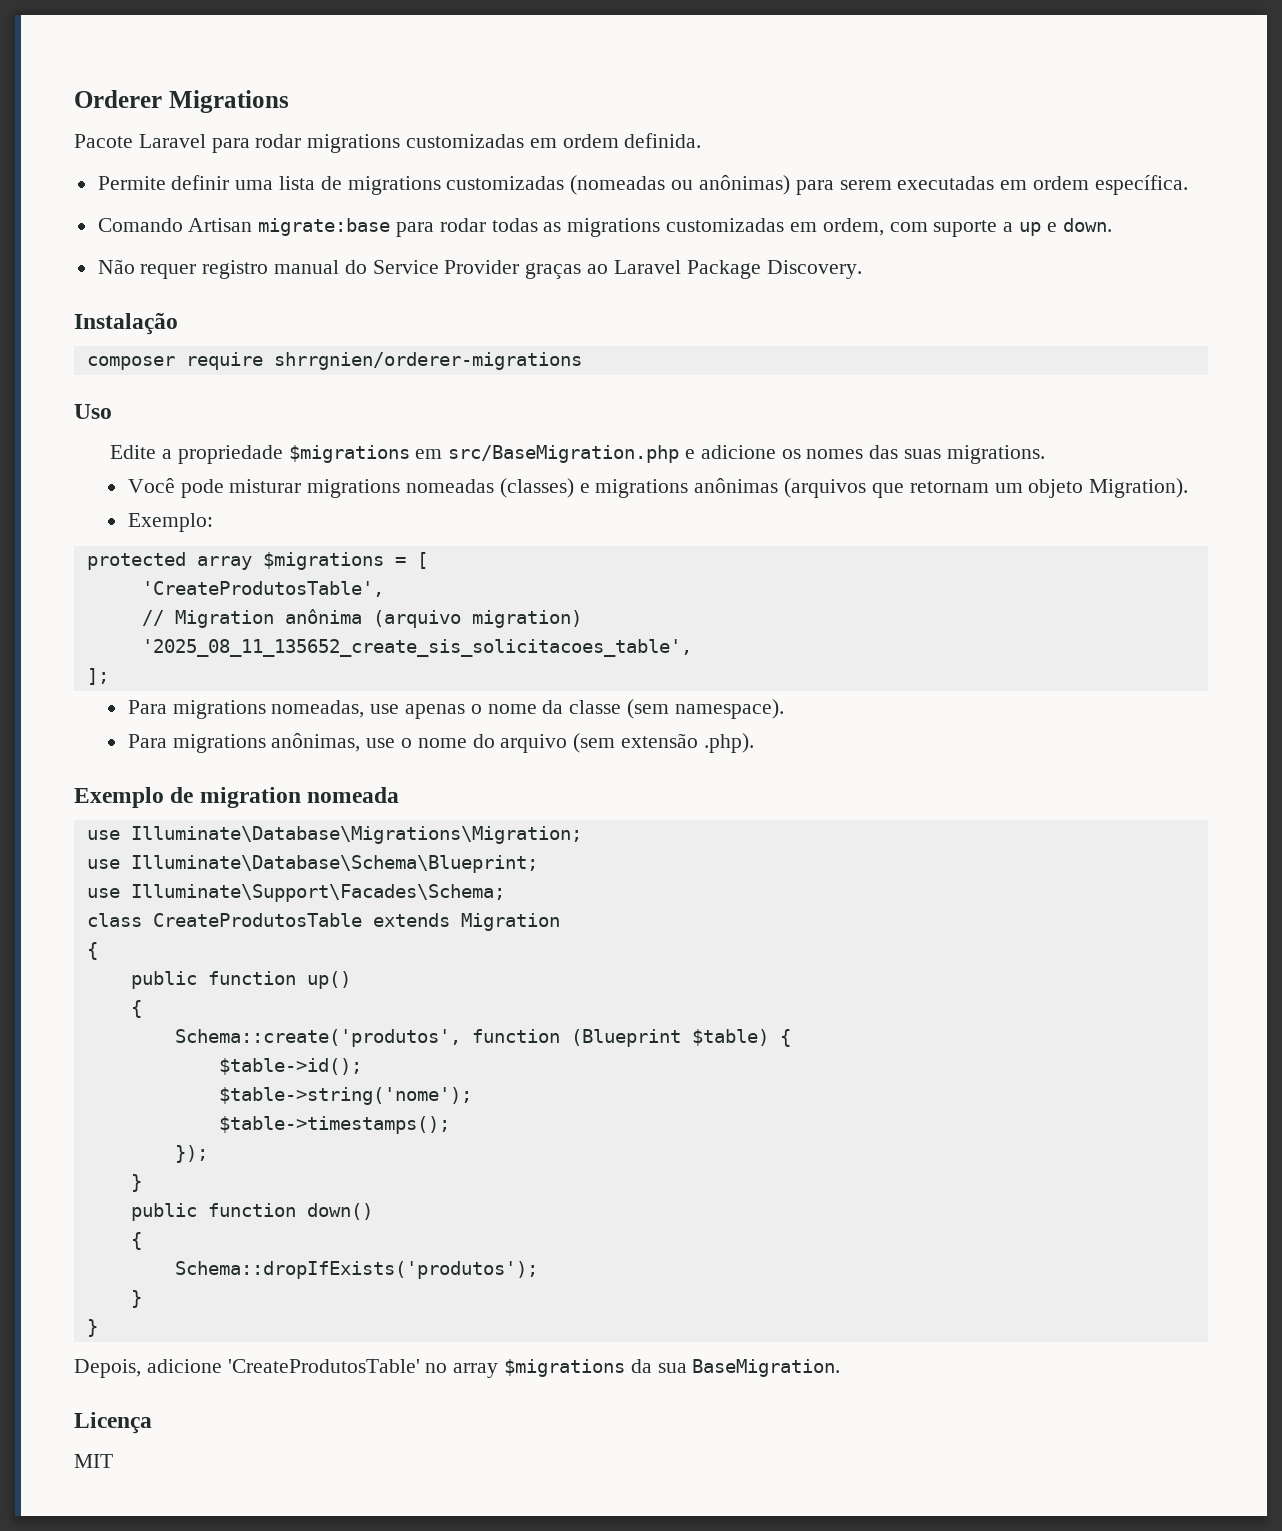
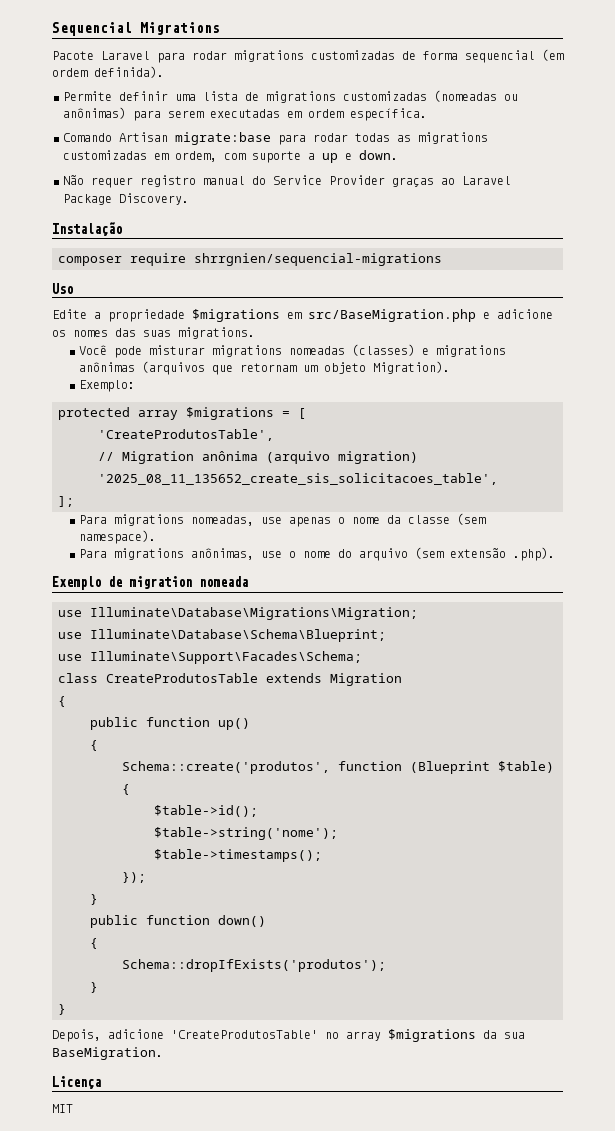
- Orderer Migrations
+ Sequencial Migrations
- Pacote Laravel para rodar migrations customizadas em ordem definida.
+ Pacote Laravel para rodar migrations customizadas de forma sequencial (em ordem definida).
- composer require shrrgnien/orderer-migrations
+ composer require shrrgnien/sequencial-migrations

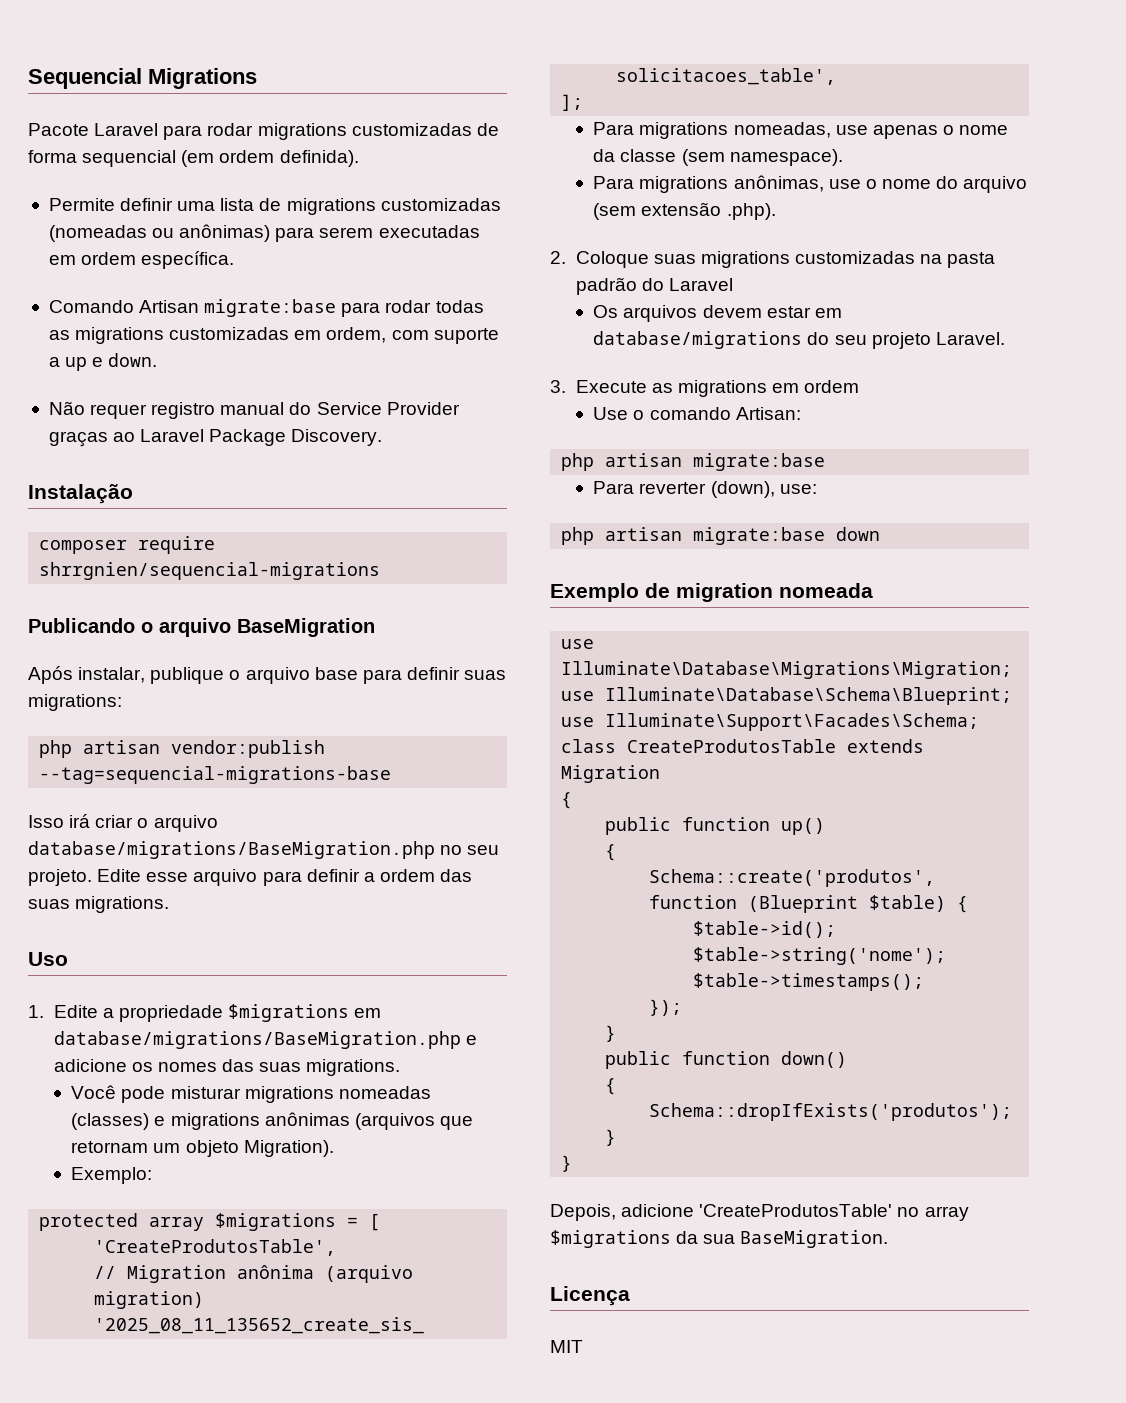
+ Publicando o arquivo BaseMigration
+ Após instalar, publique o arquivo base para definir suas migrations:
+ php artisan vendor:publish --tag=sequencial-migrations-base
+ Isso irá criar o arquivo database/migrations/BaseMigration.php no seu projeto. Edite esse arquivo para definir a ordem das suas migrations.
- Edite a propriedade $migrations em src/BaseMigration.php e adicione os nomes das suas migrations.
+ 1. Edite a propriedade $migrations em database/migrations/BaseMigration.php e adicione os nomes das suas migrations.
+ 2. Coloque suas migrations customizadas na pasta padrão do Laravel
+ Os arquivos devem estar em database/migrations do seu projeto Laravel.
+ 3. Execute as migrations em ordem
+ Use o comando Artisan:
+ php artisan migrate:base
+ Para reverter (down), use:
+ php artisan migrate:base down

